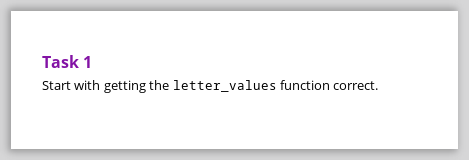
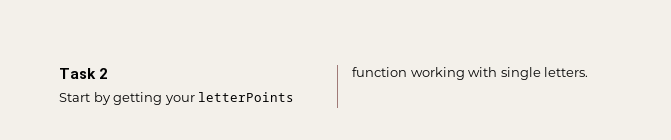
- Task 1
+ Task 2
- Start with getting the letter_values function correct.
+ Start by getting your letterPoints function working with single letters.

